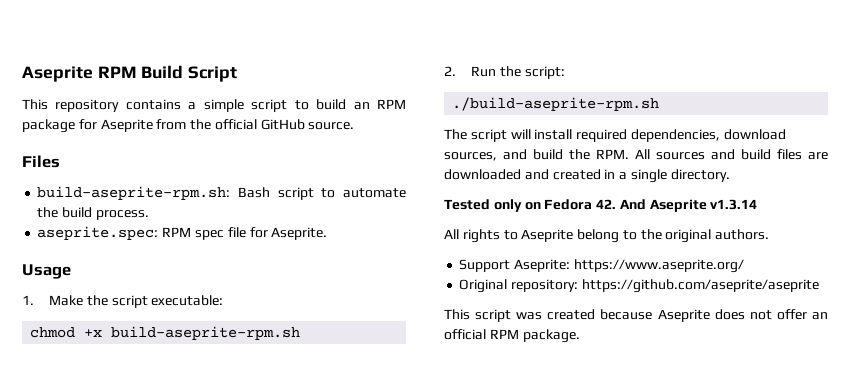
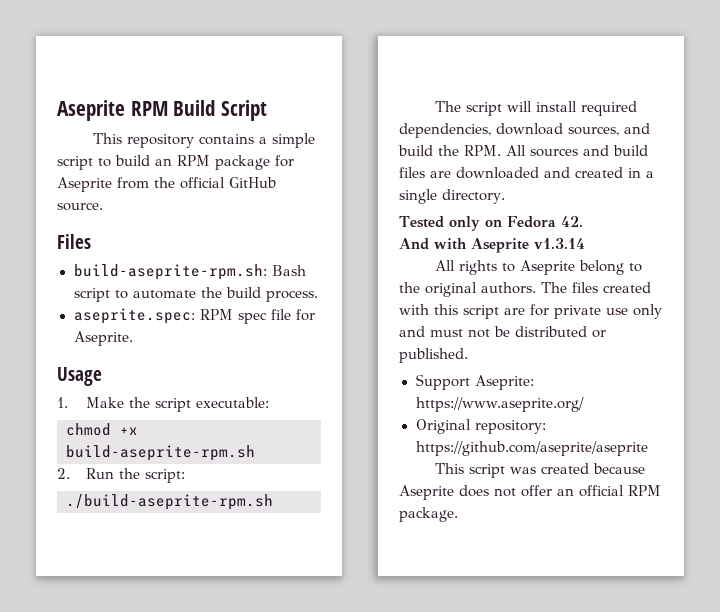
- Tested only on Fedora 42. And Aseprite v1.3.14
+ Tested only on Fedora 42.
+ And with Aseprite v1.3.14
+ The files created with this script are for private use only and must not be distributed or published.

